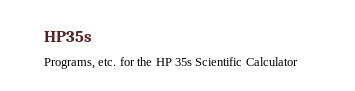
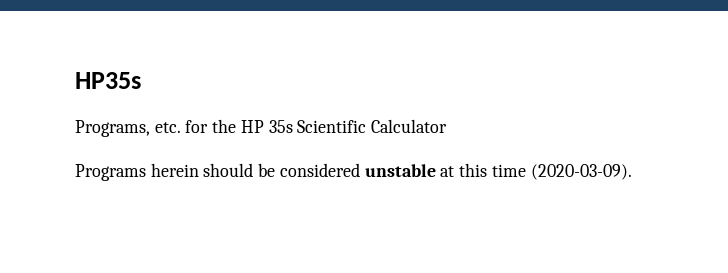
+ Programs herein should be considered unstable at this time (2020-03-09).

